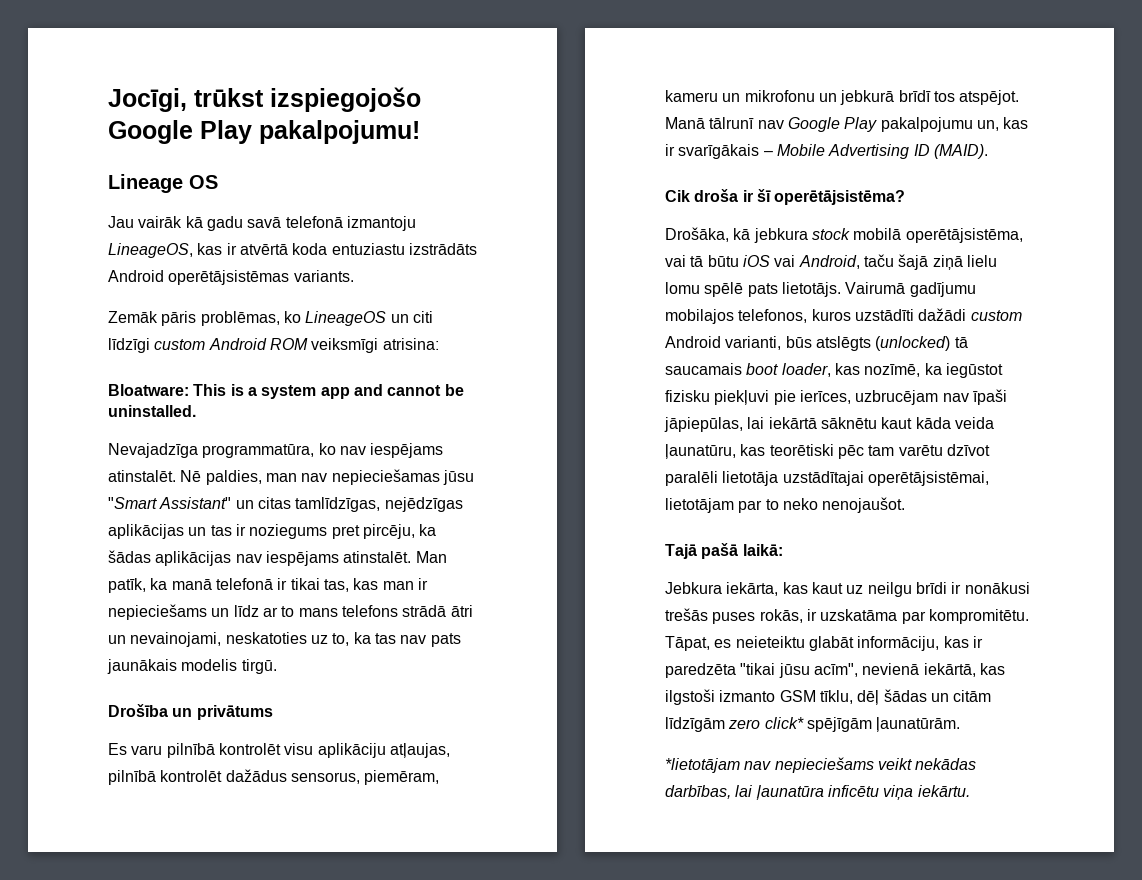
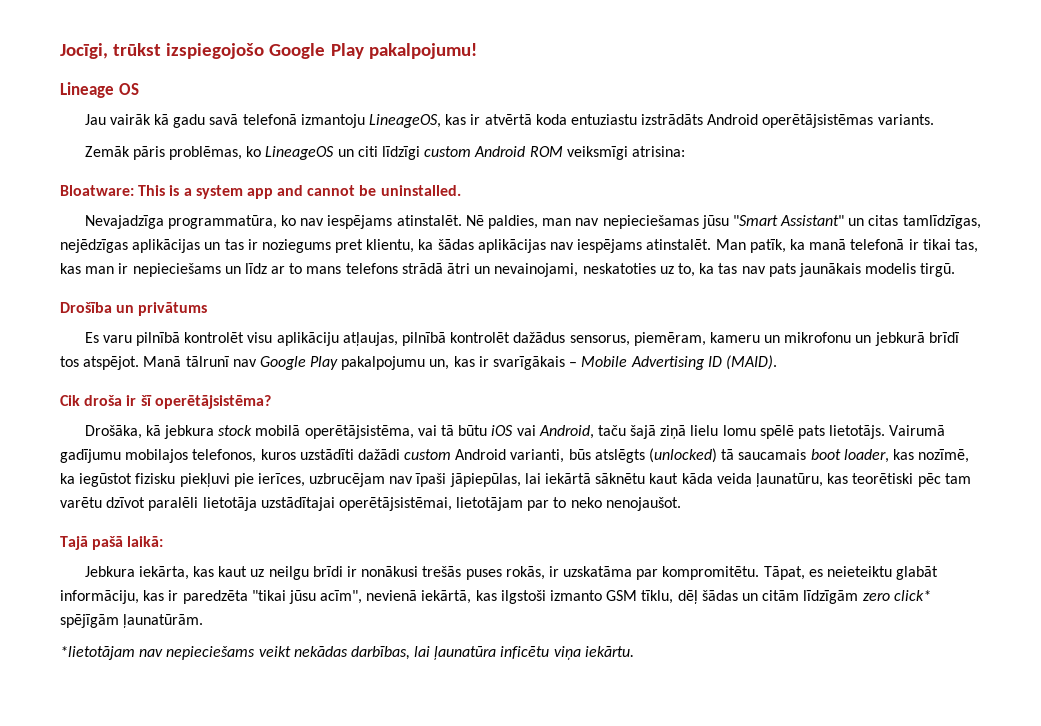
- Nē paldies, man nav nepieciešamas jūsu "Smart Assistant" un citas tamlīdzīgas, nejēdzīgas aplikācijas un tas ir noziegums pret pircēju, ka šādas aplikācijas nav iespējams atinstalēt.
+ Nē paldies, man nav nepieciešamas jūsu "Smart Assistant" un citas tamlīdzīgas, nejēdzīgas aplikācijas un tas ir noziegums pret klientu, ka šādas aplikācijas nav iespējams atinstalēt.

